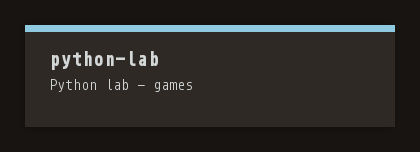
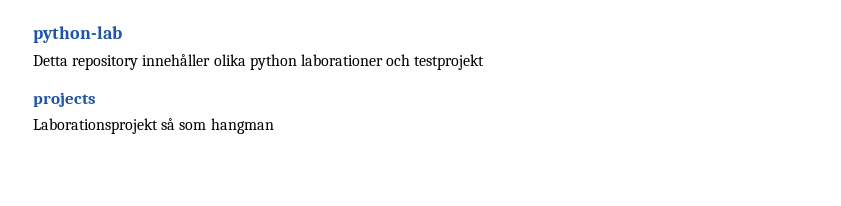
- Python lab - games
+ Detta repository innehåller olika python laborationer och testprojekt
+ projects
+ Laborationsprojekt så som hangman

